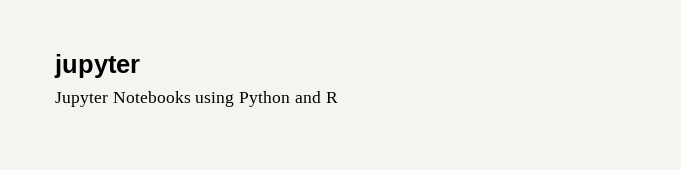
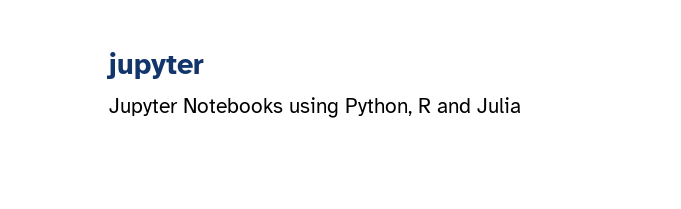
- Jupyter Notebooks using Python and R
+ Jupyter Notebooks using Python, R and Julia

